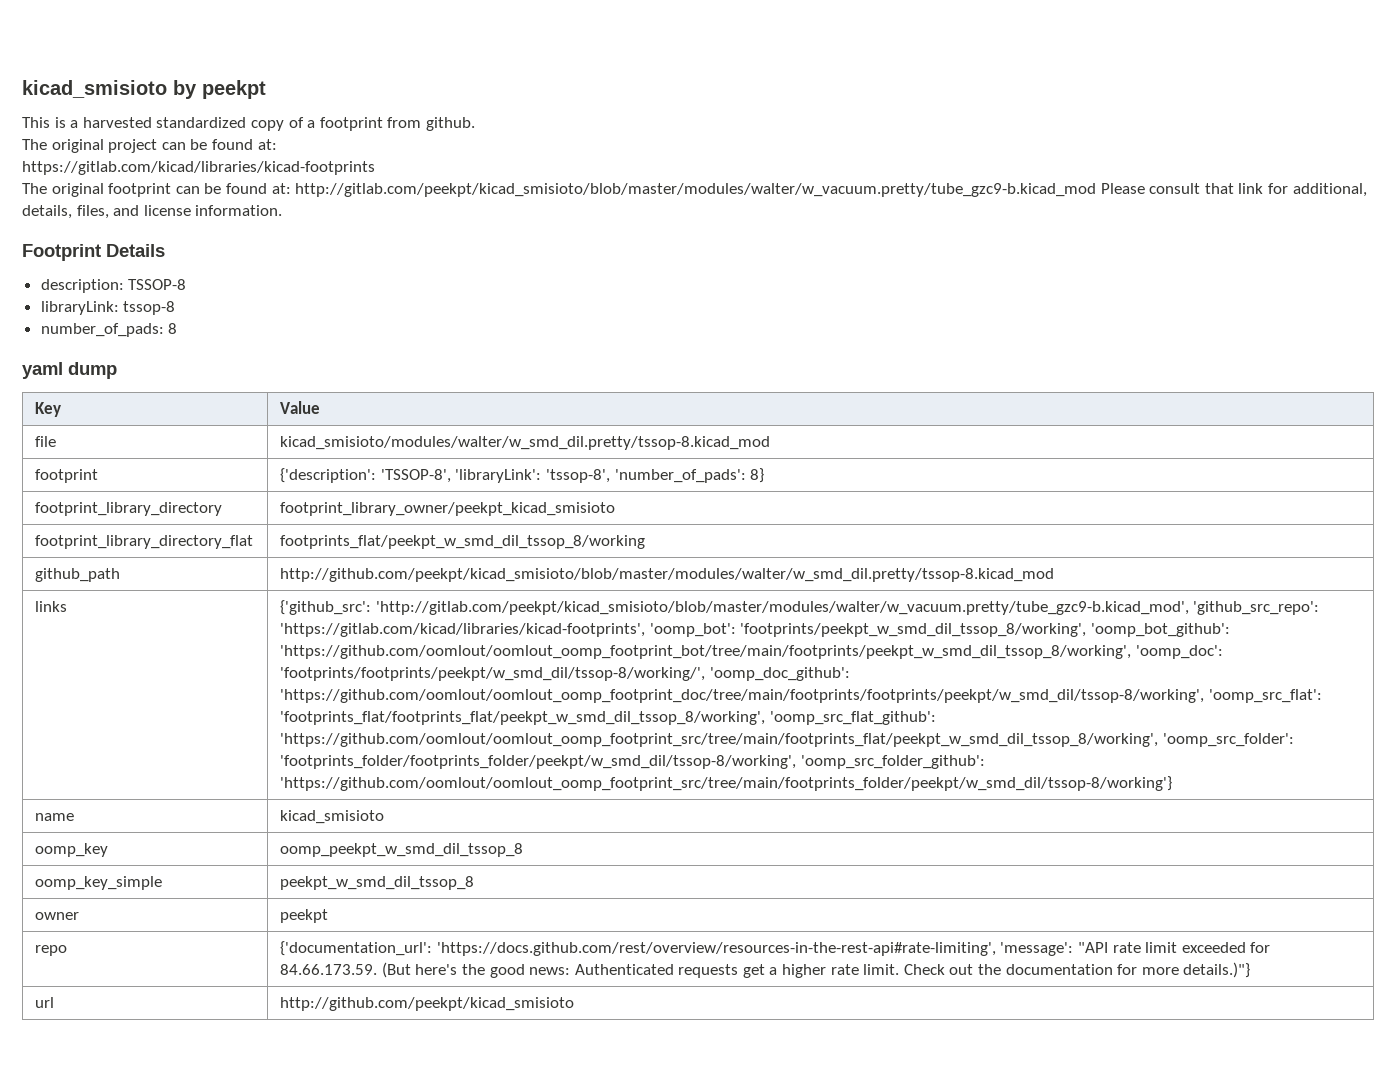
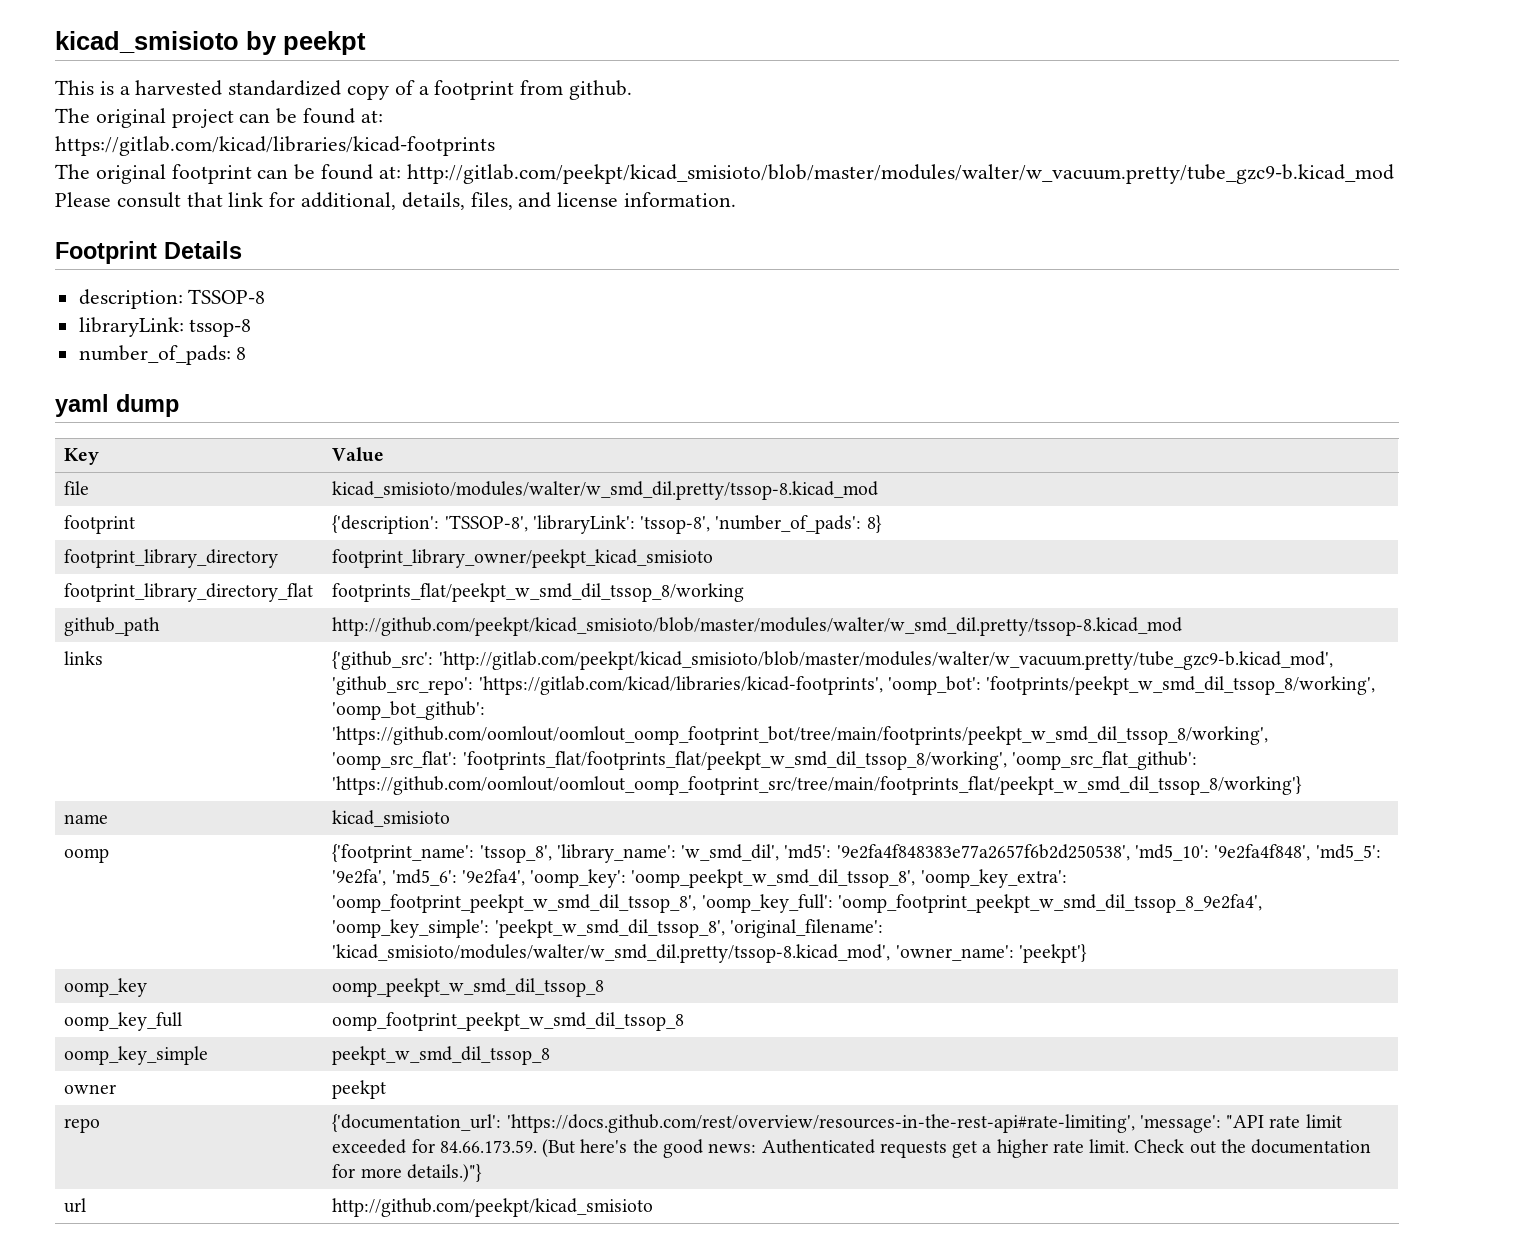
- links | {'github_src': 'http://gitlab.com/peekpt/kicad_smisioto/blob/master/modules/walter/w_vacuum.pretty/tube_gzc9-b.kicad_mod', 'github_src_repo': 'https://gitlab.com/kicad/libraries/kicad-footprints', 'oomp_bot': 'footprints/peekpt_w_smd_dil_tssop_8/working', 'oomp_bot_github': 'https://github.com/oomlout/oomlout_oomp_footprint_bot/tree/main/footprints/peekpt_w_smd_dil_tssop_8/working', 'oomp_doc': 'footprints/footprints/peekpt/w_smd_dil/tssop-8/working/', 'oomp_doc_github': 'https://github.com/oomlout/oomlout_oomp_footprint_doc/tree/main/footprints/footprints/peekpt/w_smd_dil/tssop-8/working', 'oomp_src_flat': 'footprints_flat/footprints_flat/peekpt_w_smd_dil_tssop_8/working', 'oomp_src_flat_github': 'https://github.com/oomlout/oomlout_oomp_footprint_src/tree/main/footprints_flat/peekpt_w_smd_dil_tssop_8/working', 'oomp_src_folder': 'footprints_folder/footprints_folder/peekpt/w_smd_dil/tssop-8/working', 'oomp_src_folder_github': 'https://github.com/oomlout/oomlout_oomp_footprint_src/tree/main/footprints_folder/peekpt/w_smd_dil/tssop-8/working'}
+ links | {'github_src': 'http://gitlab.com/peekpt/kicad_smisioto/blob/master/modules/walter/w_vacuum.pretty/tube_gzc9-b.kicad_mod', 'github_src_repo': 'https://gitlab.com/kicad/libraries/kicad-footprints', 'oomp_bot': 'footprints/peekpt_w_smd_dil_tssop_8/working', 'oomp_bot_github': 'https://github.com/oomlout/oomlout_oomp_footprint_bot/tree/main/footprints/peekpt_w_smd_dil_tssop_8/working', 'oomp_src_flat': 'footprints_flat/footprints_flat/peekpt_w_smd_dil_tssop_8/working', 'oomp_src_flat_github': 'https://github.com/oomlout/oomlout_oomp_footprint_src/tree/main/footprints_flat/peekpt_w_smd_dil_tssop_8/working'}
  name | kicad_smisioto
+ oomp | {'footprint_name': 'tssop_8', 'library_name': 'w_smd_dil', 'md5': '9e2fa4f848383e77a2657f6b2d250538', 'md5_10': '9e2fa4f848', 'md5_5': '9e2fa', 'md5_6': '9e2fa4', 'oomp_key': 'oomp_peekpt_w_smd_dil_tssop_8', 'oomp_key_extra': 'oomp_footprint_peekpt_w_smd_dil_tssop_8', 'oomp_key_full': 'oomp_footprint_peekpt_w_smd_dil_tssop_8_9e2fa4', 'oomp_key_simple': 'peekpt_w_smd_dil_tssop_8', 'original_filename': 'kicad_smisioto/modules/walter/w_smd_dil.pretty/tssop-8.kicad_mod', 'owner_name': 'peekpt'}
+ oomp_key_full | oomp_footprint_peekpt_w_smd_dil_tssop_8

